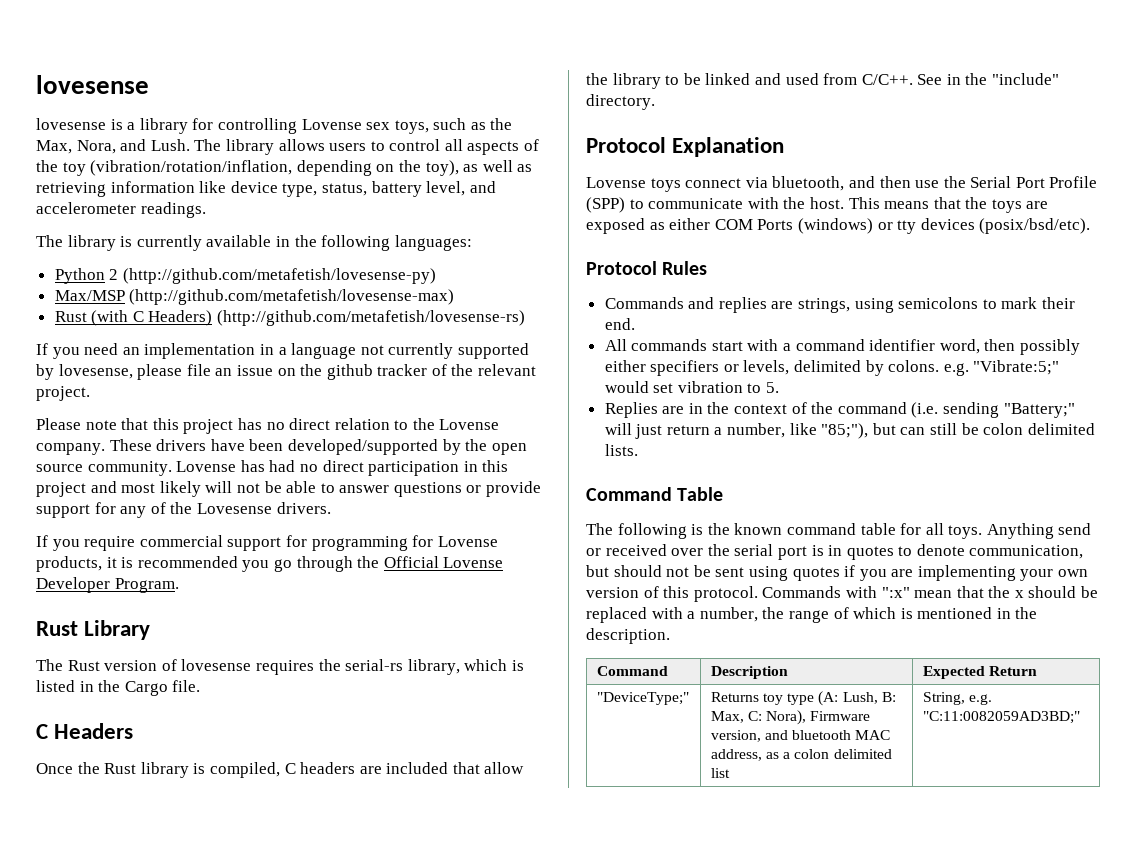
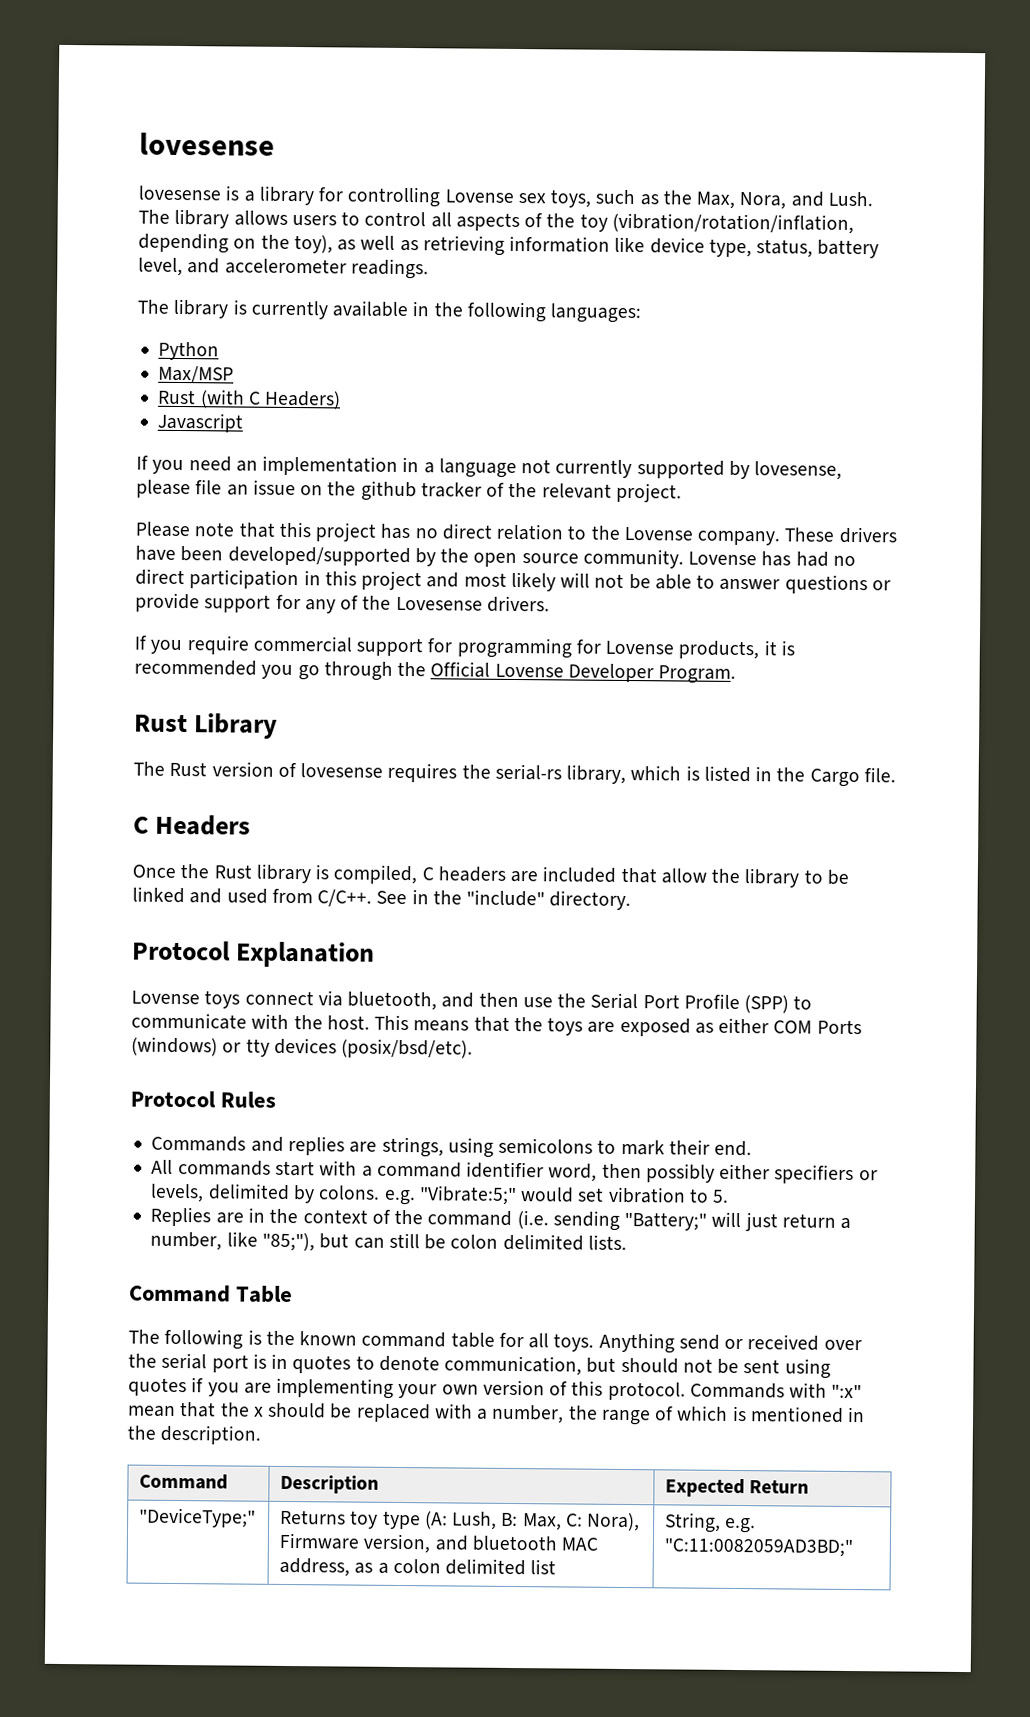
- Python 2 (http://github.com/metafetish/lovesense-py)
+ Python
- Max/MSP (http://github.com/metafetish/lovesense-max)
+ Max/MSP
- Rust (with C Headers) (http://github.com/metafetish/lovesense-rs)
+ Rust (with C Headers)
+ Javascript

